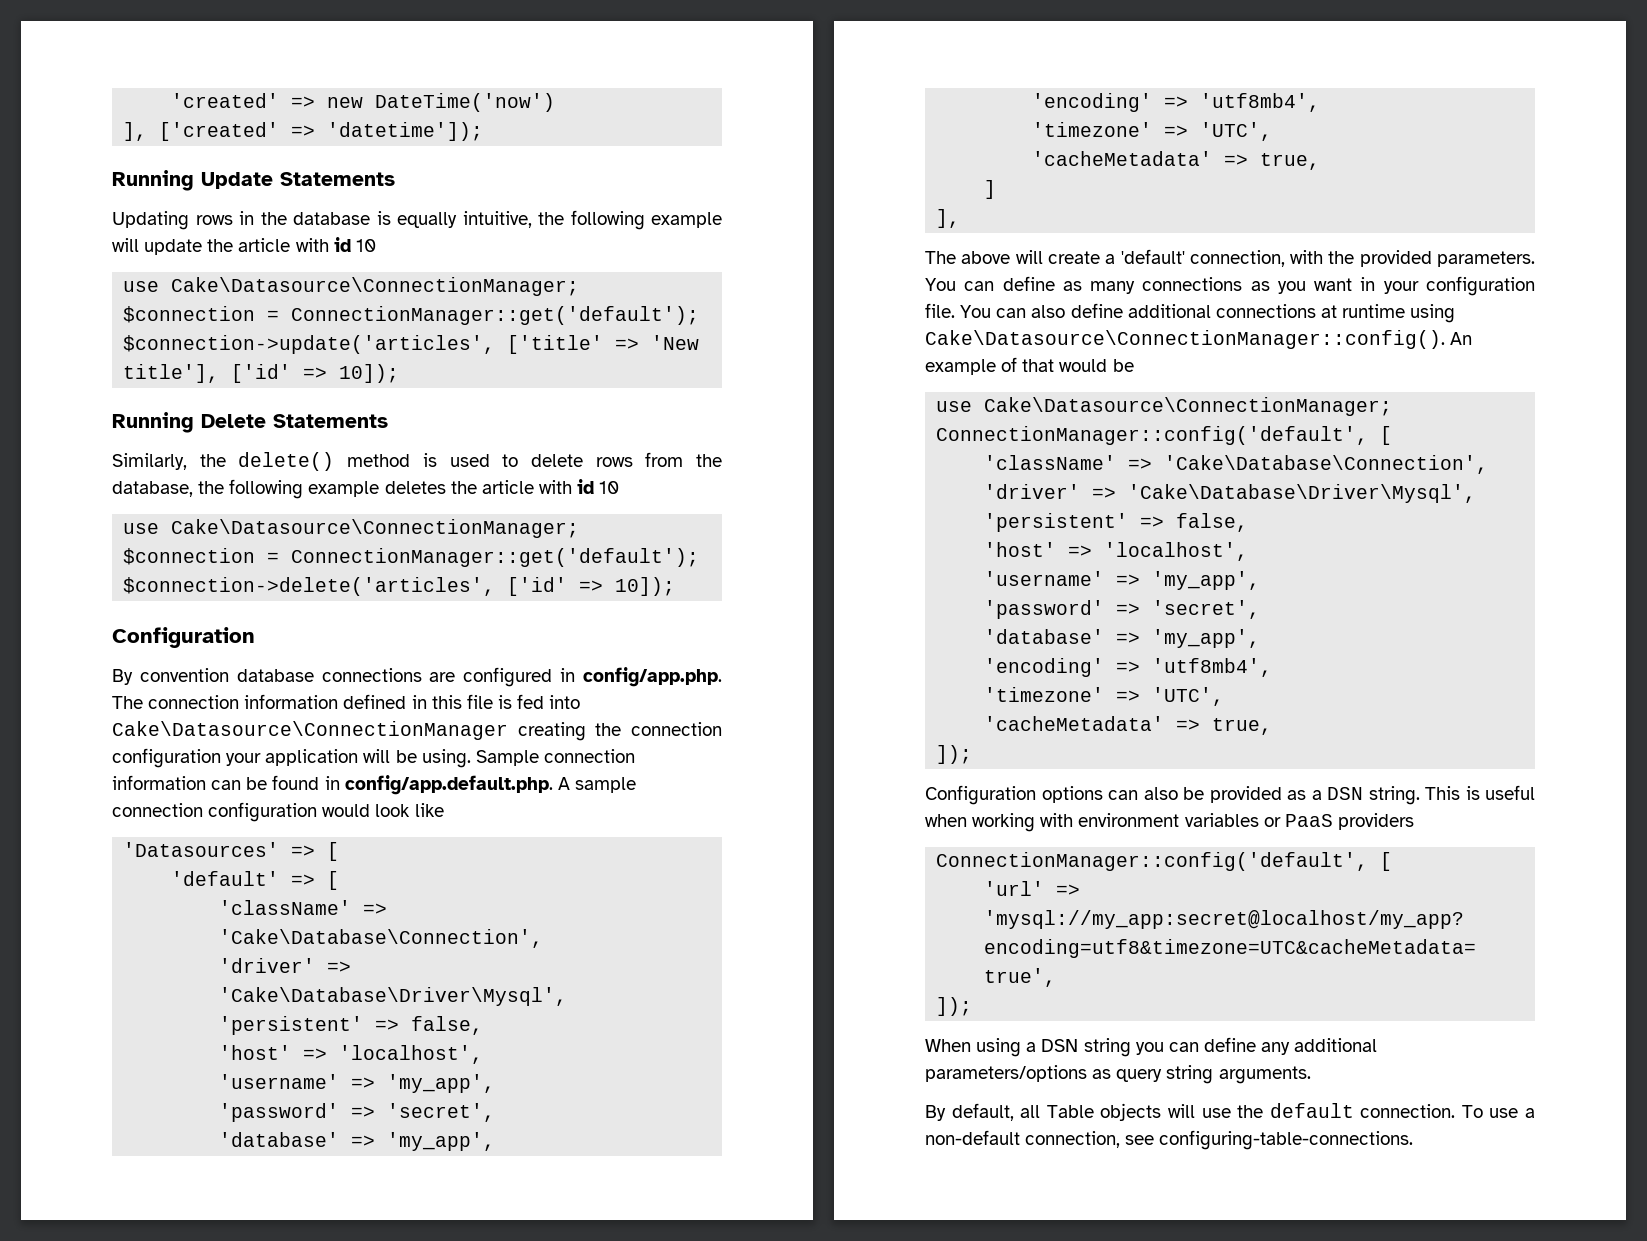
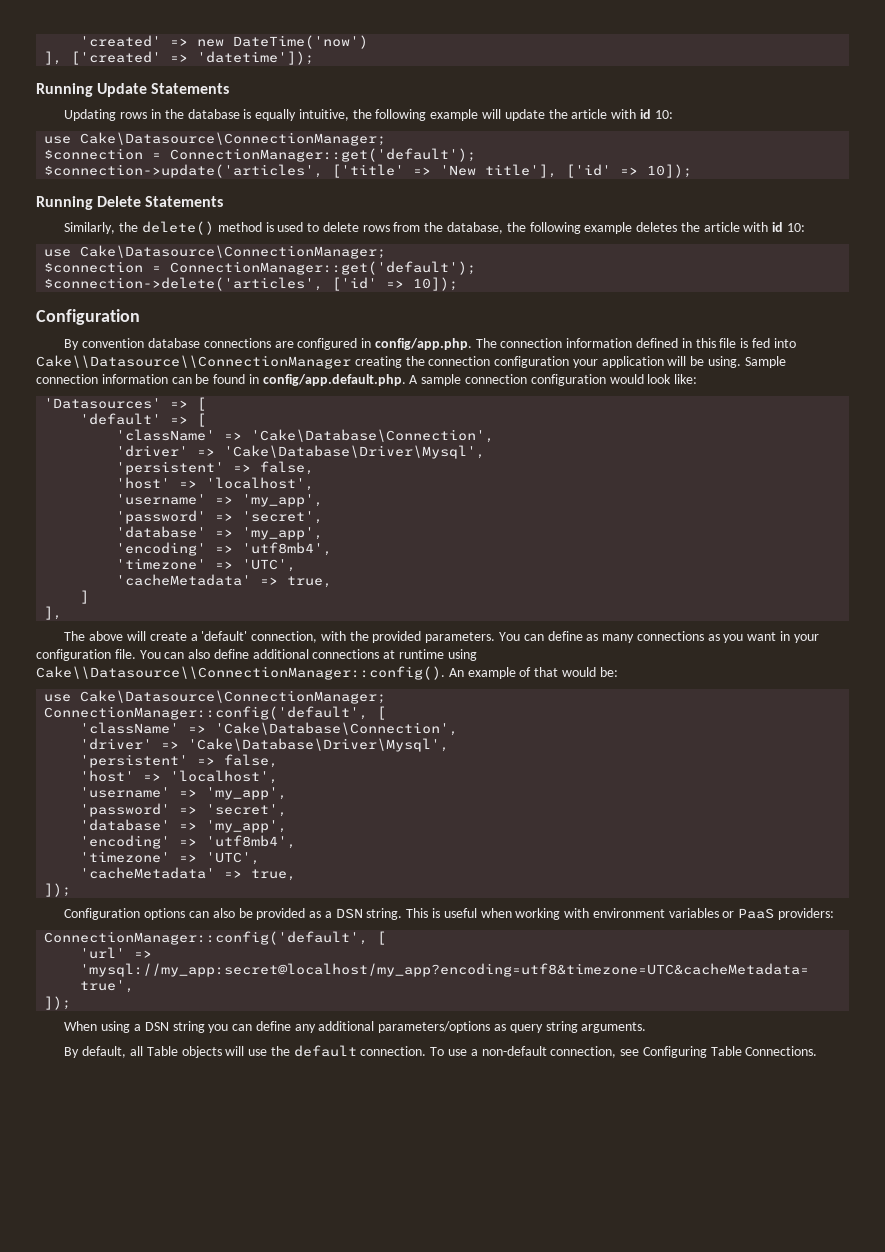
- Updating rows in the database is equally intuitive, the following example will update the article with id 10
+ Updating rows in the database is equally intuitive, the following example will update the article with id 10:
- Similarly, the delete() method is used to delete rows from the database, the following example deletes the article with id 10
+ Similarly, the delete() method is used to delete rows from the database, the following example deletes the article with id 10:
- By convention database connections are configured in config/app.php. The connection information defined in this file is fed into Cake\Datasource\ConnectionManager creating the connection configuration your application will be using.
+ By convention database connections are configured in config/app.php. The connection information defined in this file is fed into Cake\\Datasource\\ConnectionManager creating the connection configuration your application will be using.
- Sample connection information can be found in config/app.default.php. A sample connection configuration would look like
+ Sample connection information can be found in config/app.default.php. A sample connection configuration would look like:
- You can also define additional connections at runtime using Cake\Datasource\ConnectionManager::config().
+ You can also define additional connections at runtime using Cake\\Datasource\\ConnectionManager::config().
- An example of that would be
+ An example of that would be:
- This is useful when working with environment variables or PaaS providers
+ This is useful when working with environment variables or PaaS providers:
- To use a non-default connection, see configuring-table-connections.
+ To use a non-default connection, see Configuring Table Connections.

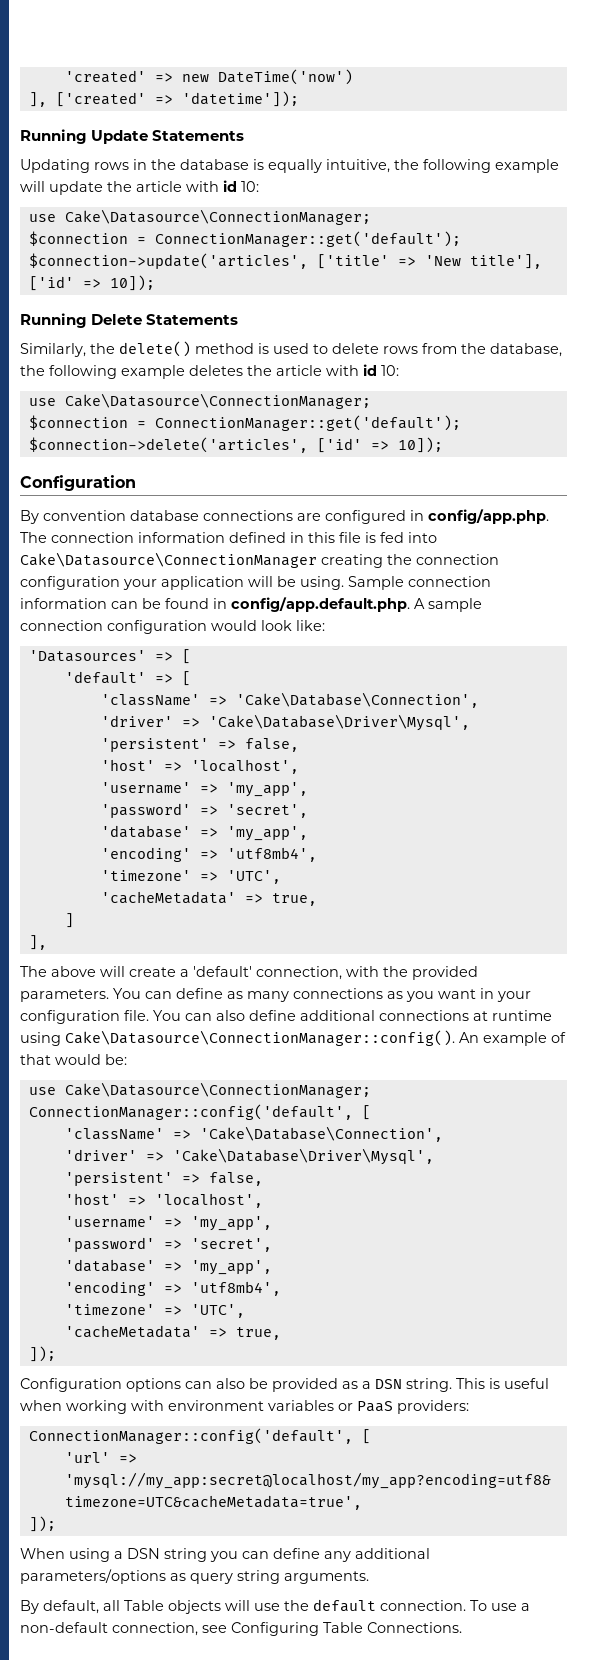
- By convention database connections are configured in config/app.php. The connection information defined in this file is fed into Cake\\Datasource\\ConnectionManager creating the connection configuration your application will be using.
+ By convention database connections are configured in config/app.php. The connection information defined in this file is fed into Cake\Datasource\ConnectionManager creating the connection configuration your application will be using.
- You can also define additional connections at runtime using Cake\\Datasource\\ConnectionManager::config().
+ You can also define additional connections at runtime using Cake\Datasource\ConnectionManager::config().

